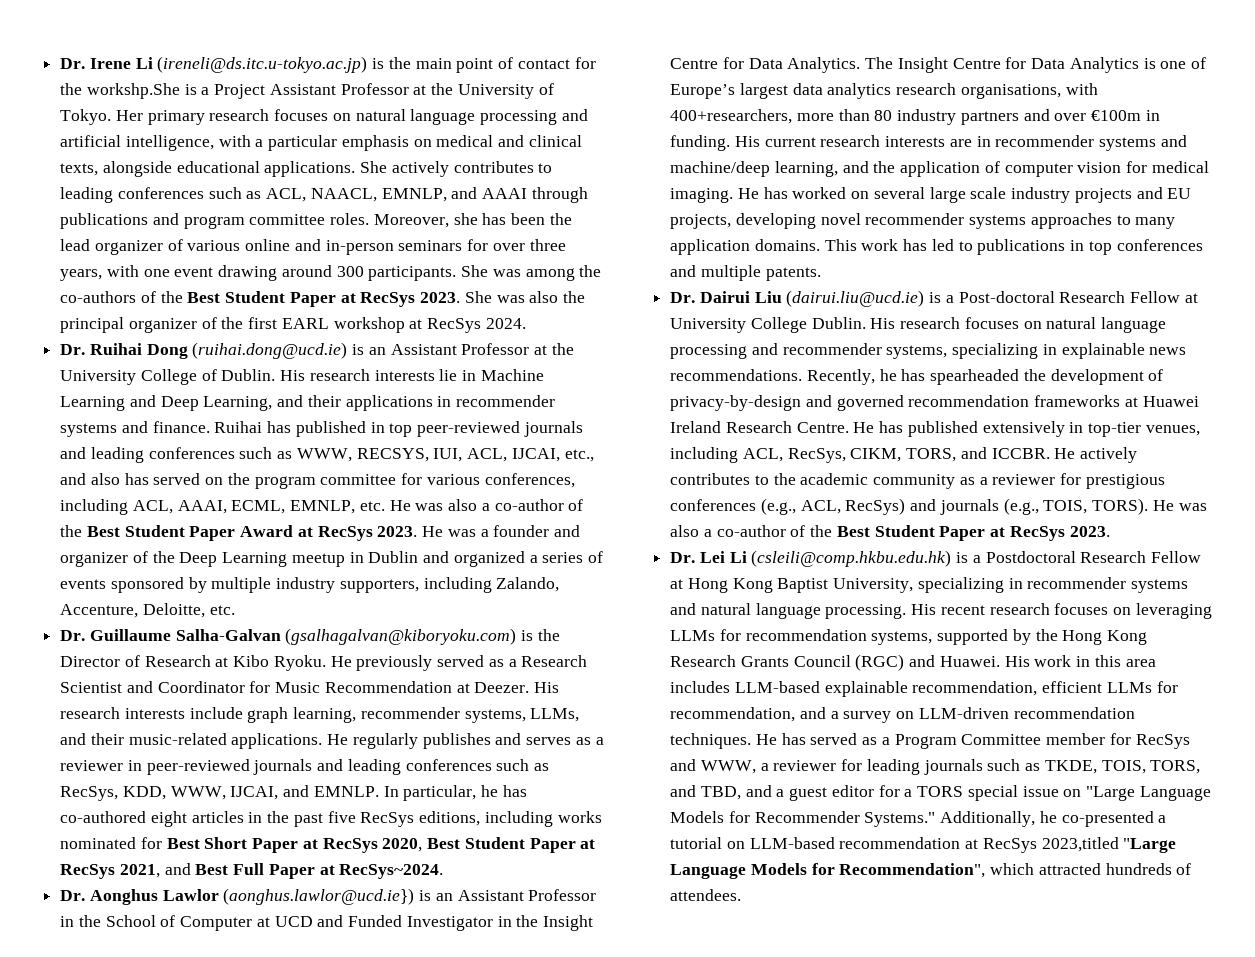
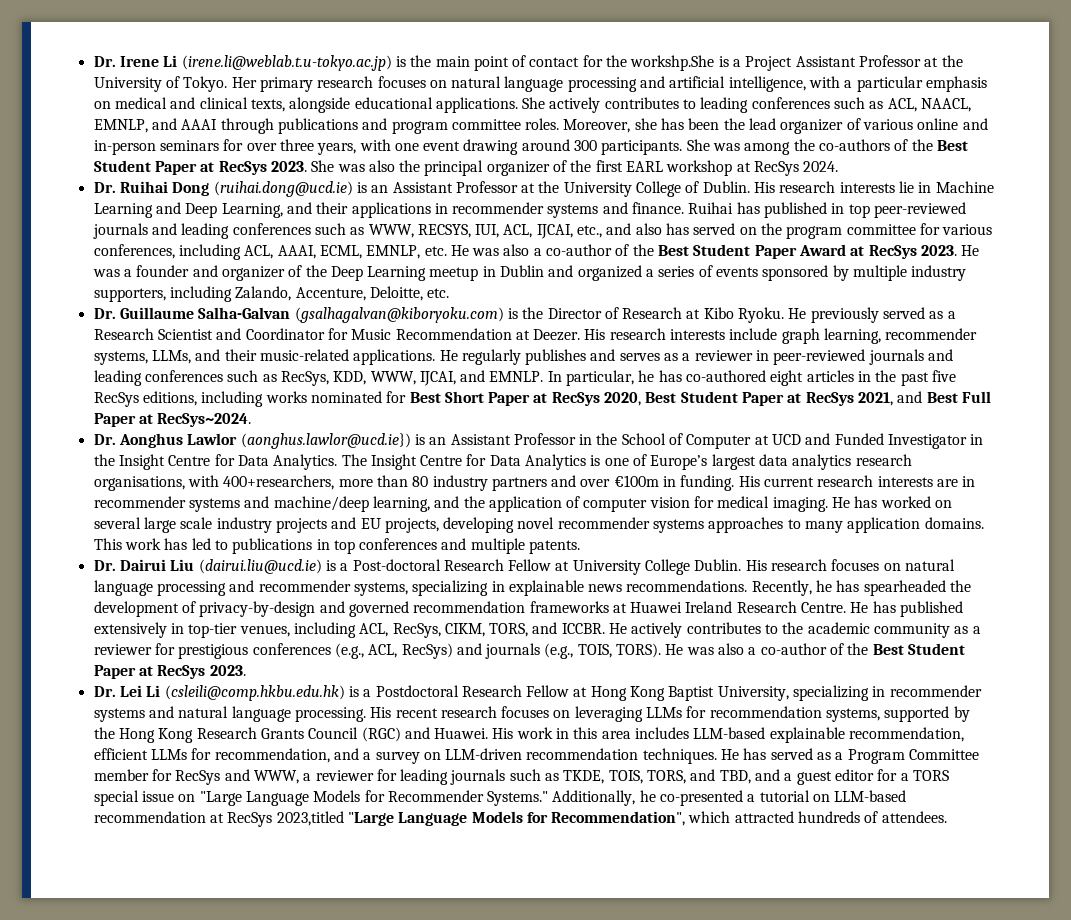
- Dr. Irene Li (ireneli@ds.itc.u-tokyo.ac.jp) is the main point of contact for the workshp.She is a Project Assistant Professor at the University of Tokyo.
+ Dr. Irene Li (irene.li@weblab.t.u-tokyo.ac.jp) is the main point of contact for the workshp.She is a Project Assistant Professor at the University of Tokyo.

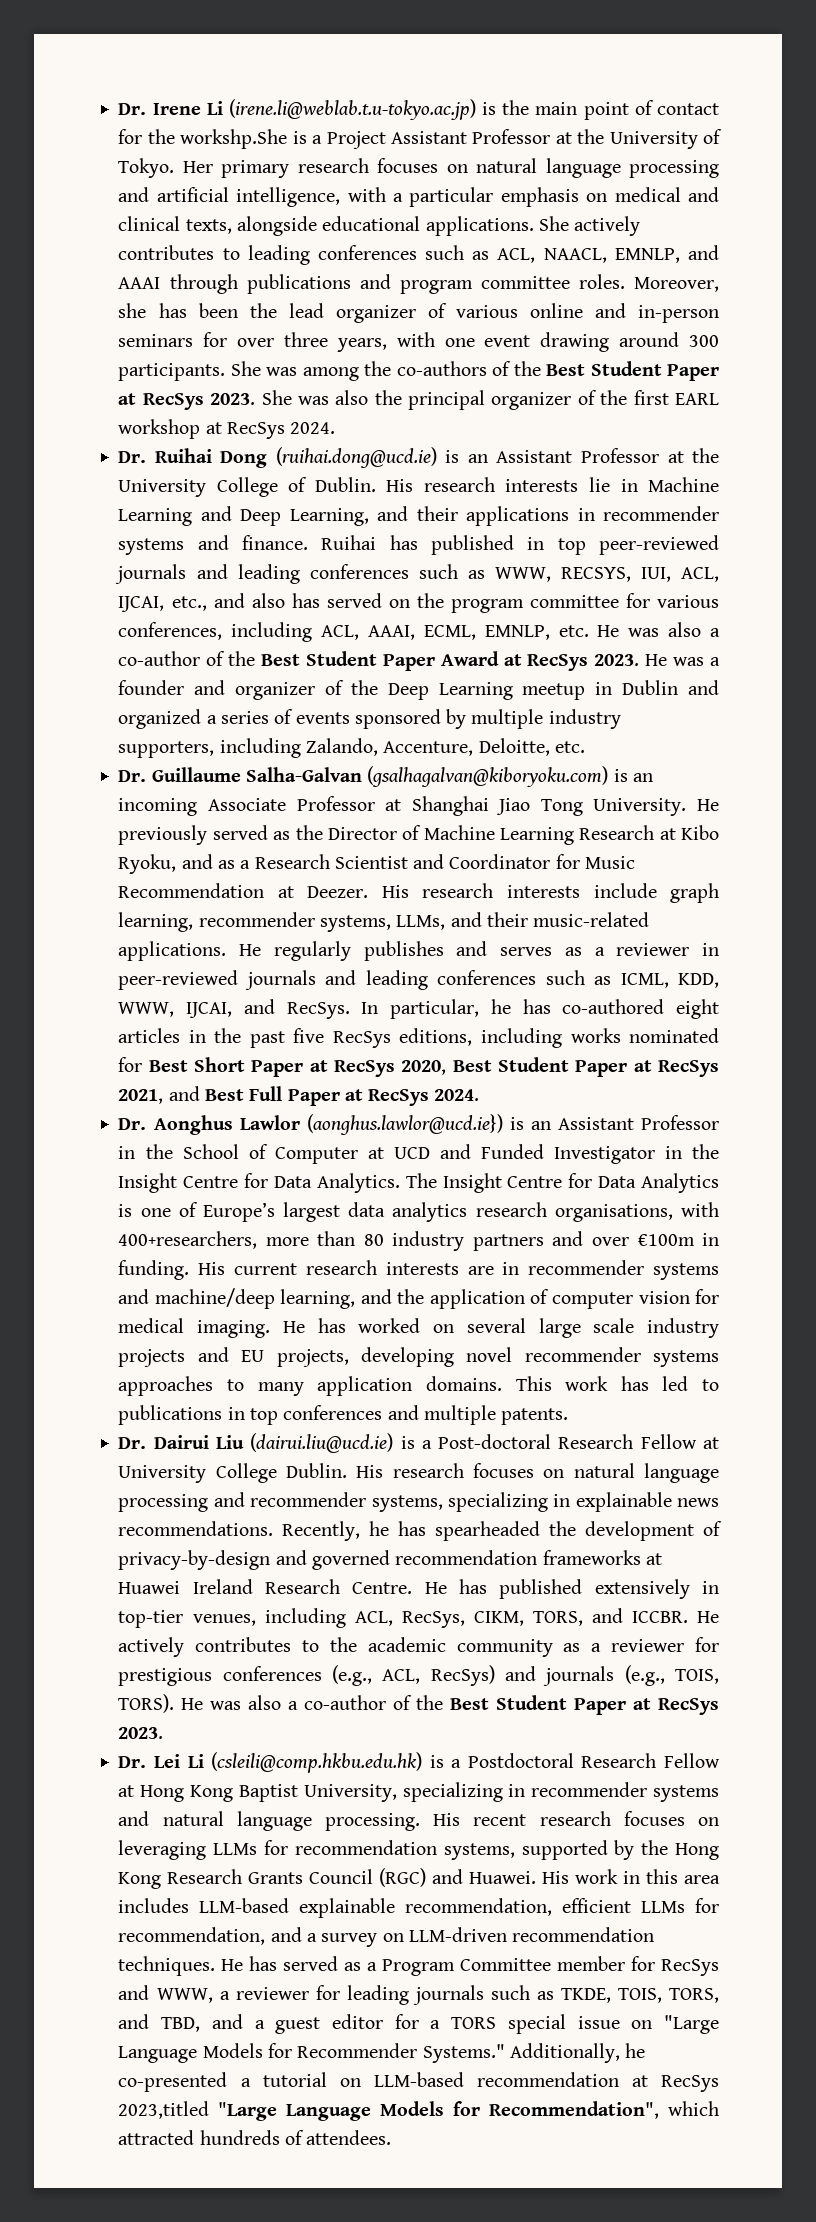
- Dr. Guillaume Salha-Galvan (gsalhagalvan@kiboryoku.com) is the Director of Research at Kibo Ryoku. He previously served as a Research Scientist and Coordinator for Music Recommendation at Deezer.
+ Dr. Guillaume Salha-Galvan (gsalhagalvan@kiboryoku.com) is an incoming Associate Professor at Shanghai Jiao Tong University. He previously served as the Director of Machine Learning Research at Kibo Ryoku, and as a Research Scientist and Coordinator for Music Recommendation at Deezer.
- He regularly publishes and serves as a reviewer in peer-reviewed journals and leading conferences such as RecSys, KDD, WWW, IJCAI, and EMNLP.
+ He regularly publishes and serves as a reviewer in peer-reviewed journals and leading conferences such as ICML, KDD, WWW, IJCAI, and RecSys.
- In particular, he has co-authored eight articles in the past five RecSys editions, including works nominated for Best Short Paper at RecSys 2020, Best Student Paper at RecSys 2021, and Best Full Paper at RecSys~2024.
+ In particular, he has co-authored eight articles in the past five RecSys editions, including works nominated for Best Short Paper at RecSys 2020, Best Student Paper at RecSys 2021, and Best Full Paper at RecSys 2024.

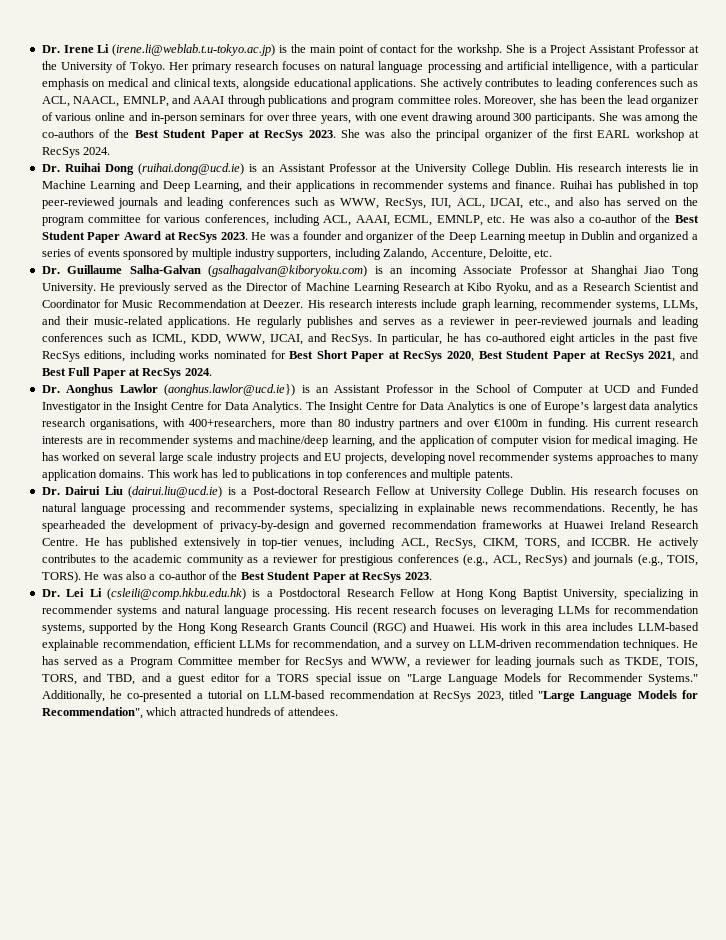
- Dr. Irene Li (irene.li@weblab.t.u-tokyo.ac.jp) is the main point of contact for the workshp.She is a Project Assistant Professor at the University of Tokyo.
+ Dr. Irene Li (irene.li@weblab.t.u-tokyo.ac.jp) is the main point of contact for the workshp. She is a Project Assistant Professor at the University of Tokyo.
- Dr. Ruihai Dong (ruihai.dong@ucd.ie) is an Assistant Professor at the University College of Dublin.
+ Dr. Ruihai Dong (ruihai.dong@ucd.ie) is an Assistant Professor at the University College Dublin.
- Ruihai has published in top peer-reviewed journals and leading conferences such as WWW, RECSYS, IUI, ACL, IJCAI, etc., and also has served on the program committee for various conferences, including ACL, AAAI, ECML, EMNLP, etc. He was also a co-author of the Best Student Paper Award at RecSys 2023.
+ Ruihai has published in top peer-reviewed journals and leading conferences such as WWW, RecSys, IUI, ACL, IJCAI, etc., and also has served on the program committee for various conferences, including ACL, AAAI, ECML, EMNLP, etc. He was also a co-author of the Best Student Paper Award at RecSys 2023.
- Additionally, he co-presented a tutorial on LLM-based recommendation at RecSys 2023,titled "Large Language Models for Recommendation", which attracted hundreds of attendees.
+ Additionally, he co-presented a tutorial on LLM-based recommendation at RecSys 2023, titled "Large Language Models for Recommendation", which attracted hundreds of attendees.

